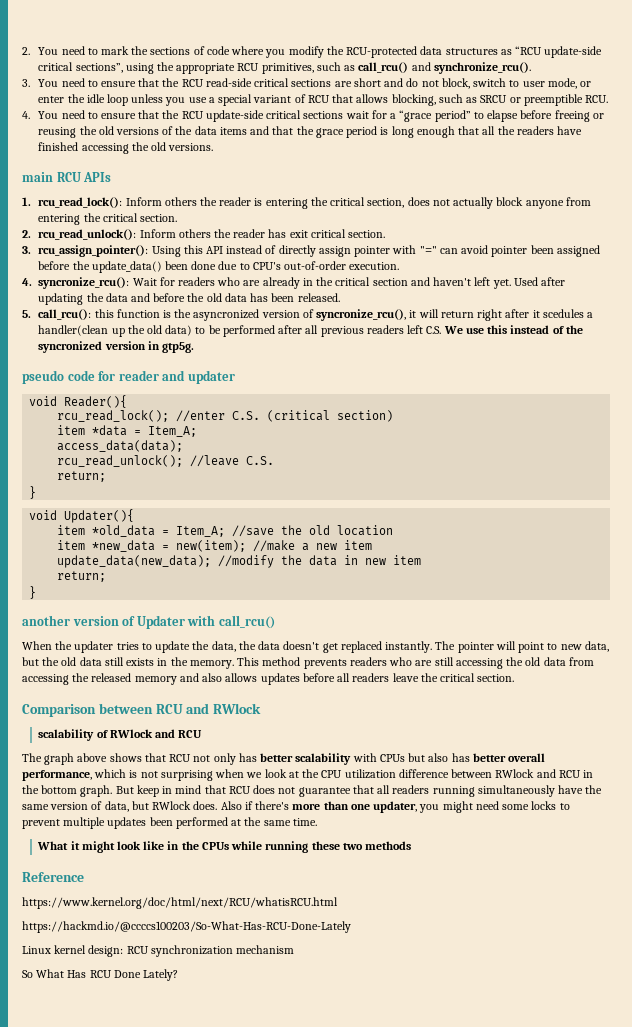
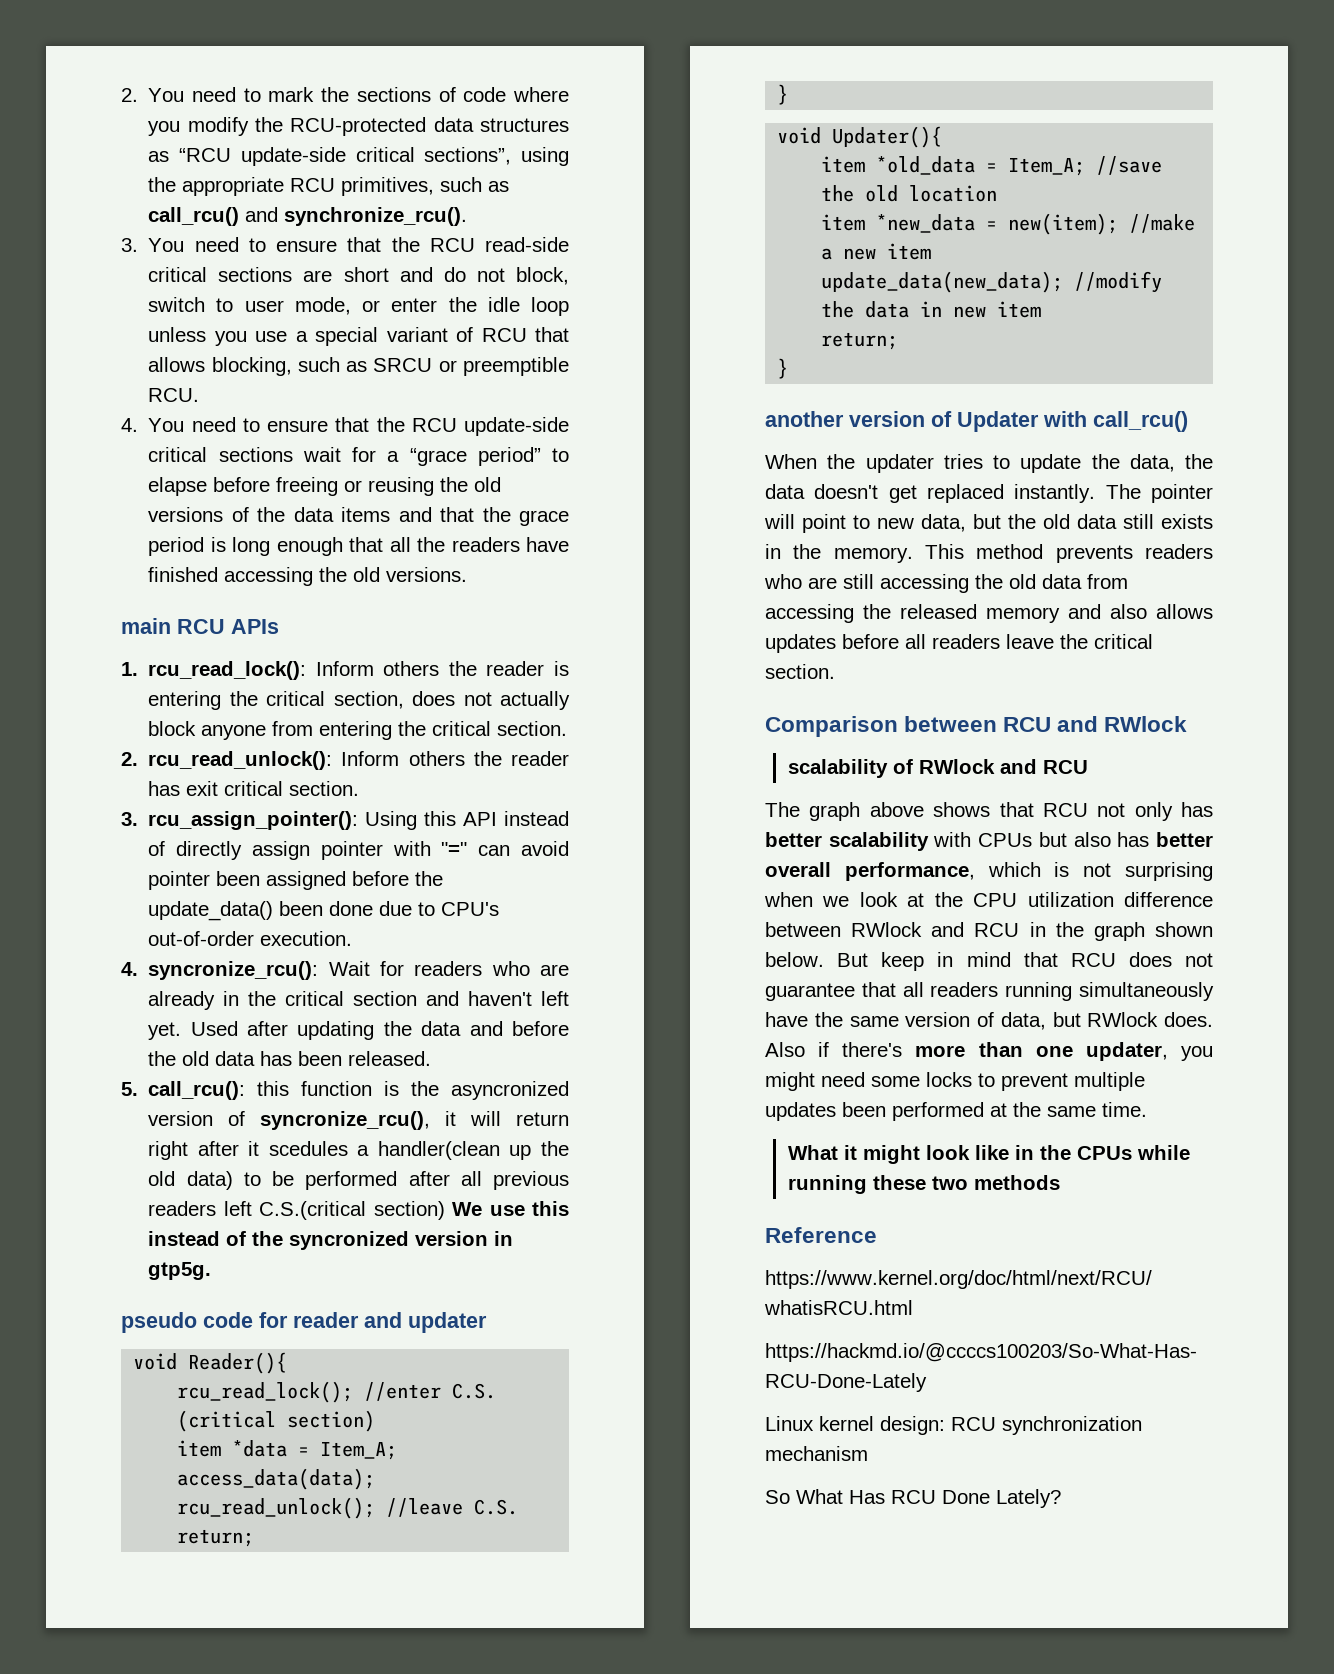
- 5. call_rcu(): this function is the asyncronized version of syncronize_rcu(), it will return right after it scedules a handler(clean up the old data) to be performed after all previous readers left C.S. We use this instead of the syncronized version in gtp5g.
+ 5. call_rcu(): this function is the asyncronized version of syncronize_rcu(), it will return right after it scedules a handler(clean up the old data) to be performed after all previous readers left C.S.(critical section) We use this instead of the syncronized version in gtp5g.
- The graph above shows that RCU not only has better scalability with CPUs but also has better overall performance, which is not surprising when we look at the CPU utilization difference between RWlock and RCU in the bottom graph.
+ The graph above shows that RCU not only has better scalability with CPUs but also has better overall performance, which is not surprising when we look at the CPU utilization difference between RWlock and RCU in the graph shown below.

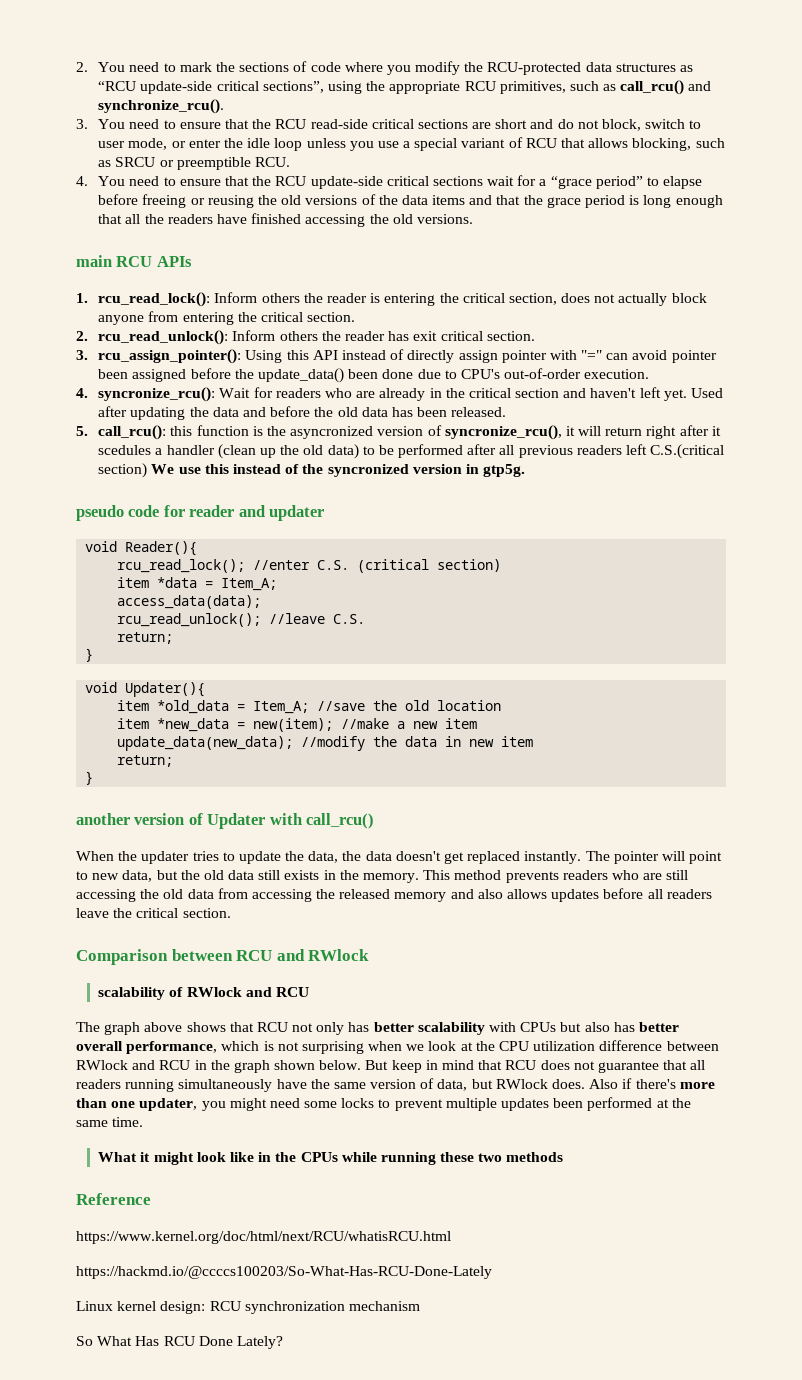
- 5. call_rcu(): this function is the asyncronized version of syncronize_rcu(), it will return right after it scedules a handler(clean up the old data) to be performed after all previous readers left C.S.(critical section) We use this instead of the syncronized version in gtp5g.
+ 5. call_rcu(): this function is the asyncronized version of syncronize_rcu(), it will return right after it scedules a handler (clean up the old data) to be performed after all previous readers left C.S.(critical section) We use this instead of the syncronized version in gtp5g.

